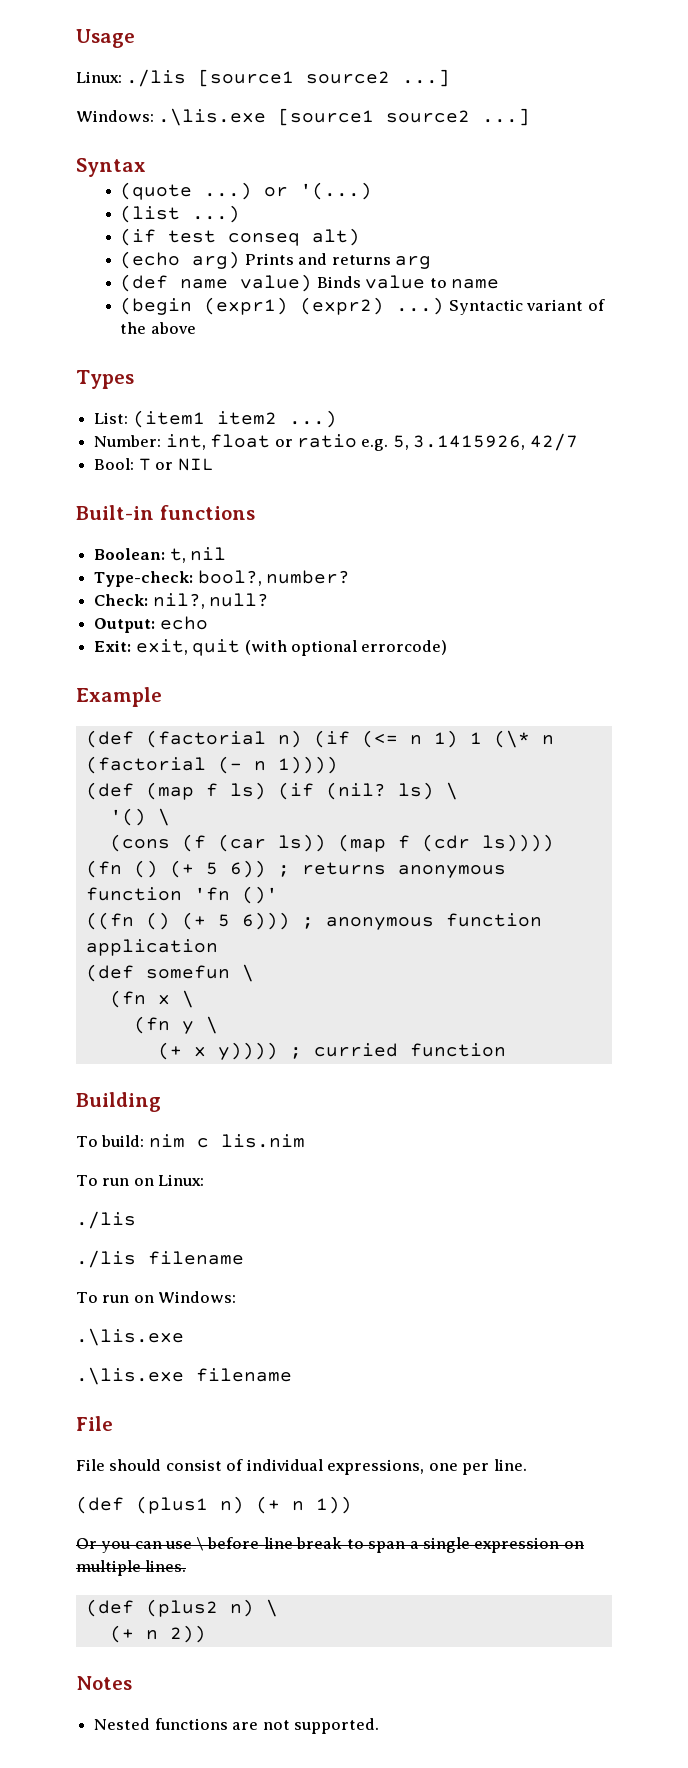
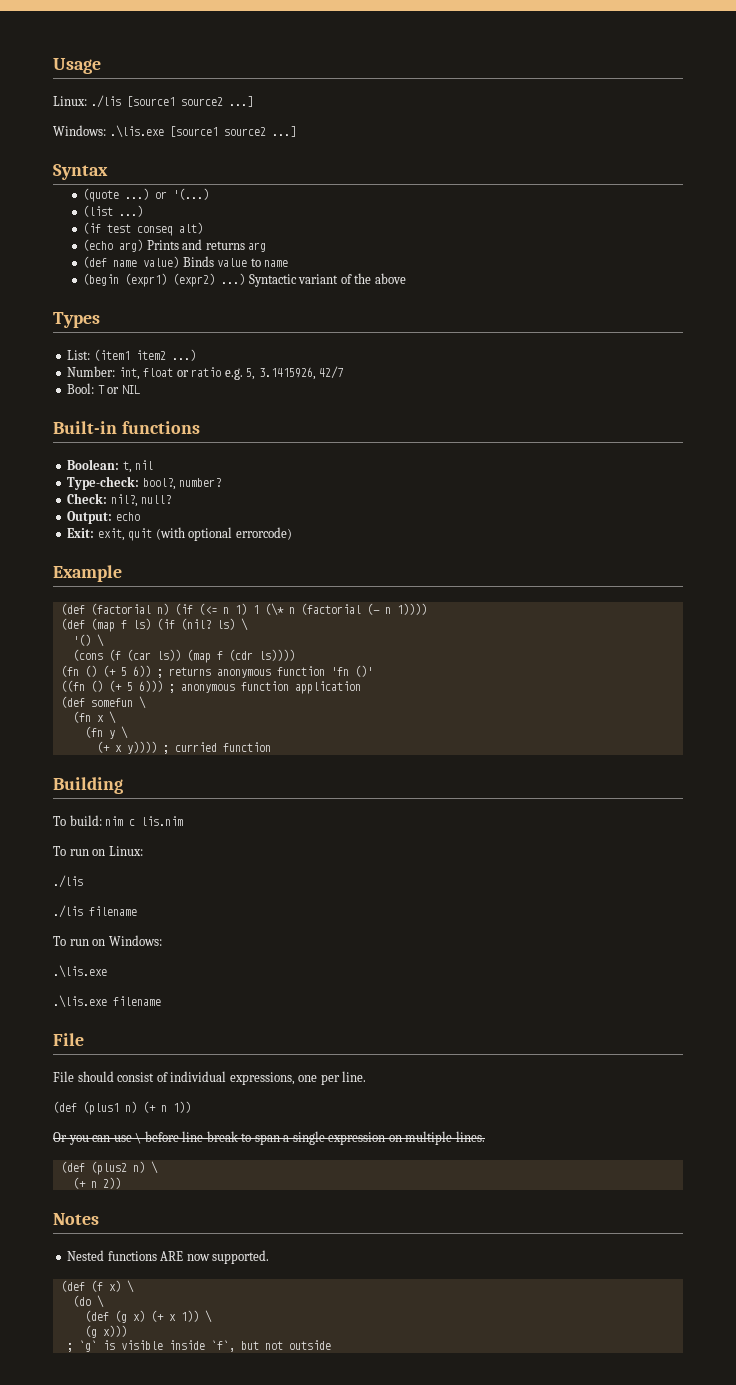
- Nested functions are not supported.
+ Nested functions ARE now supported.
+ (def (f x) \
+ (do \
+ (def (g x) (+ x 1)) \
+ (g x)))
+ ; `g` is visible inside `f`, but not outside

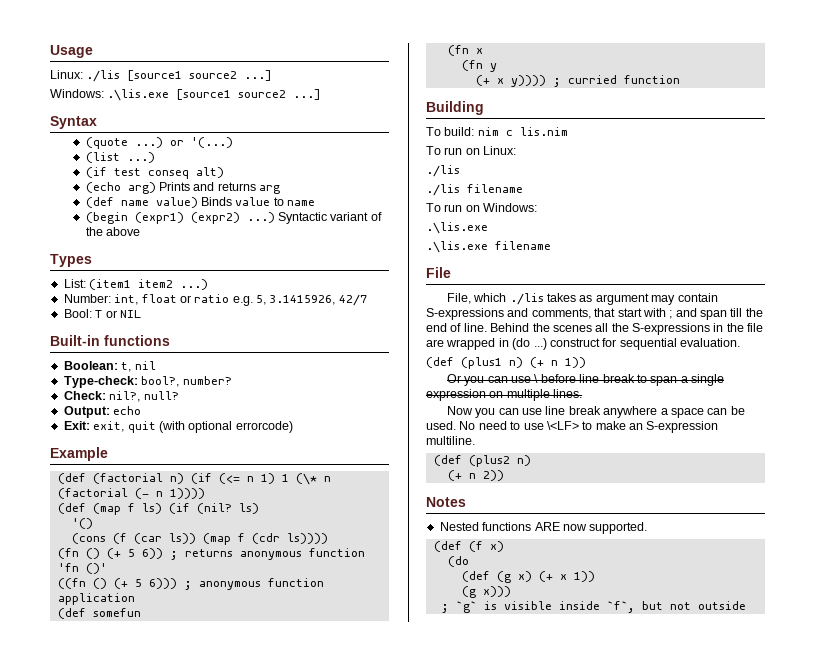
- (def (map f ls) (if (nil? ls) \
+ (def (map f ls) (if (nil? ls)
- '() \
+ '()
- (def somefun \
+ (def somefun
- (fn x \
+ (fn x
- (fn y \
+ (fn y
- File should consist of individual expressions, one per line.
+ File, which ./lis takes as argument may contain S-expressions and comments, that start with ; and span till the end of line. Behind the scenes all the S-expressions in the file are wrapped in (do ...) construct for sequential evaluation.
+ Now you can use line break anywhere a space can be used. No need to use \<LF> to make an S-expression multiline.
- (def (plus2 n) \
+ (def (plus2 n)
- (def (f x) \
- (do \
+ (def (f x)
+ (do
- (def (g x) (+ x 1)) \
+ (def (g x) (+ x 1))

